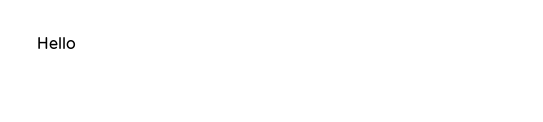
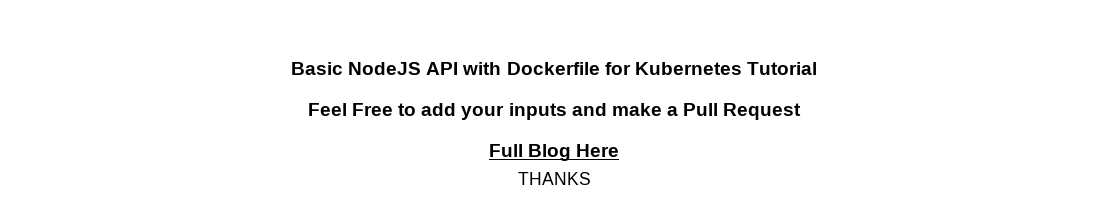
- Hello
+ Basic NodeJS API with Dockerfile for Kubernetes Tutorial
+ Feel Free to add your inputs and make a Pull Request
+ Full Blog Here
+ THANKS

